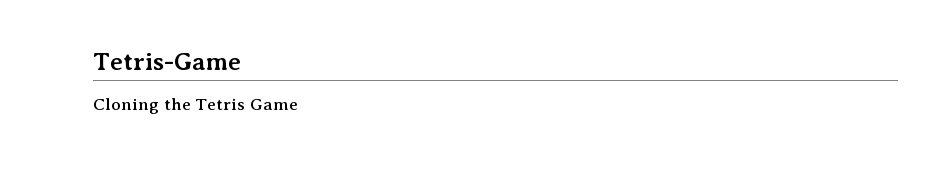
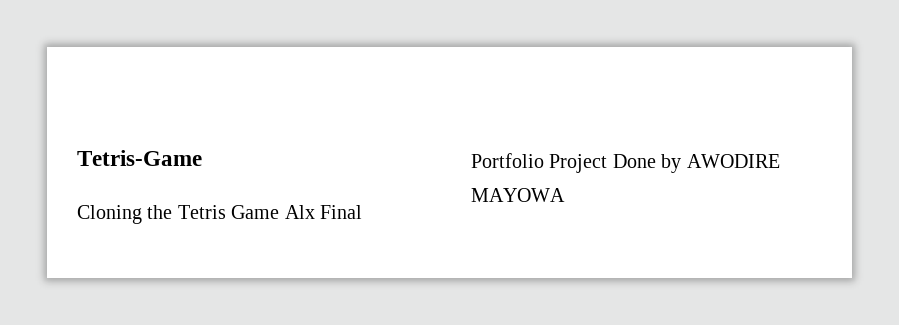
- Cloning the Tetris Game
+ Cloning the Tetris Game Alx Final Portfolio Project Done by AWODIRE MAYOWA

